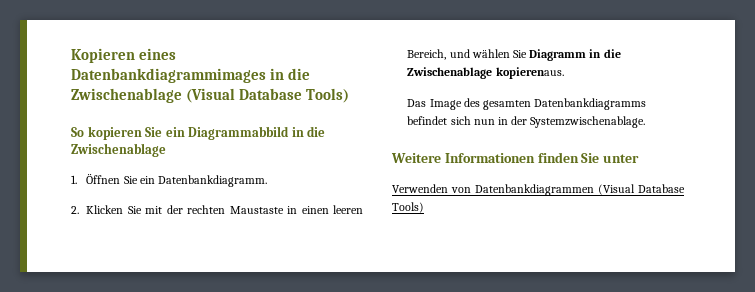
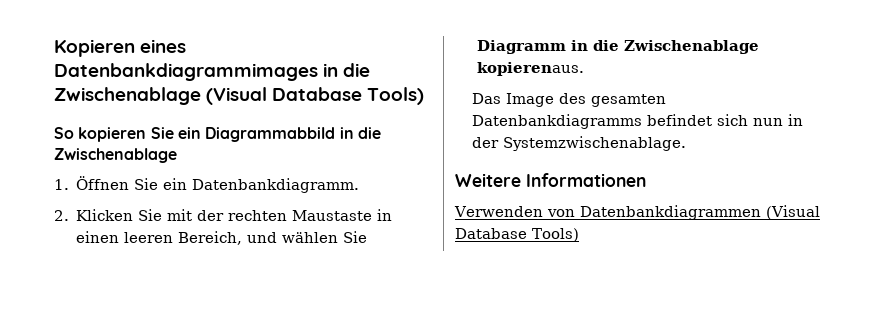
- Weitere Informationen finden Sie unter
+ Weitere Informationen

